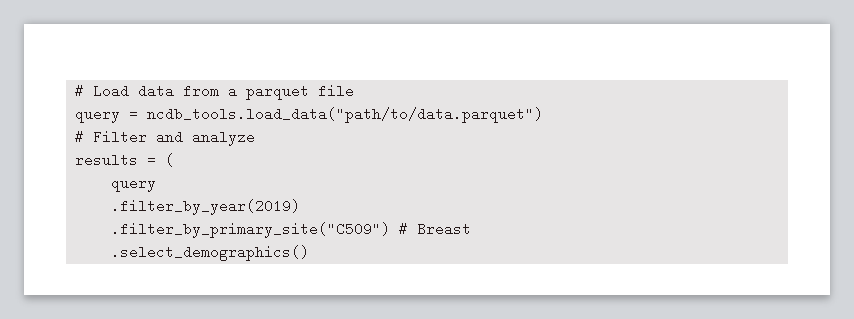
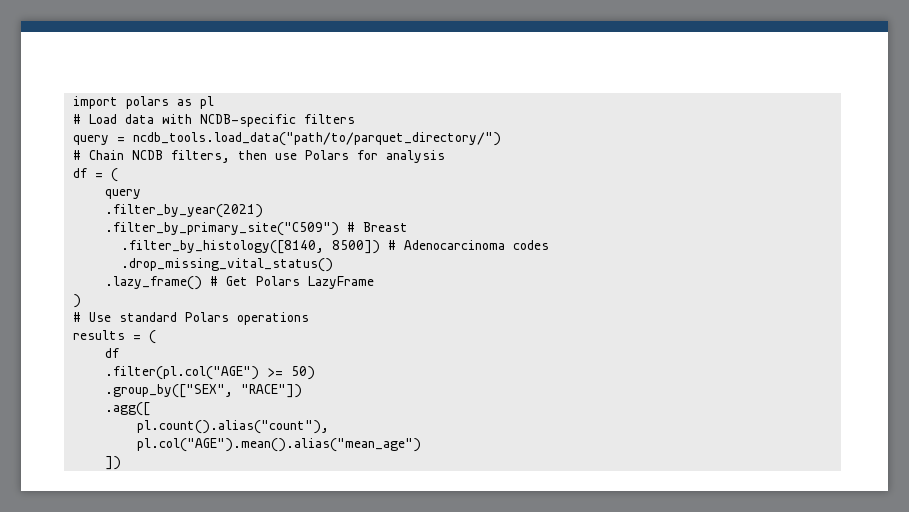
- # Load data from a parquet file
+ import polars as pl
+ # Load data with NCDB-specific filters
- query = ncdb_tools.load_data("path/to/data.parquet")
- # Filter and analyze
+ query = ncdb_tools.load_data("path/to/parquet_directory/")
+ # Chain NCDB filters, then use Polars for analysis
+ df = (
+ query
+ .filter_by_year(2021)
+ .filter_by_primary_site("C509") # Breast
+ .filter_by_histology([8140, 8500]) # Adenocarcinoma codes
+ .drop_missing_vital_status()
+ .lazy_frame() # Get Polars LazyFrame
+ )
+ # Use standard Polars operations
  results = (
- query
- .filter_by_year(2019)
- .filter_by_primary_site("C509") # Breast
- .select_demographics()
+ df
+ .filter(pl.col("AGE") >= 50)
+ .group_by(["SEX", "RACE"])
+ .agg([
+ pl.count().alias("count"),
+ pl.col("AGE").mean().alias("mean_age")
+ ])

